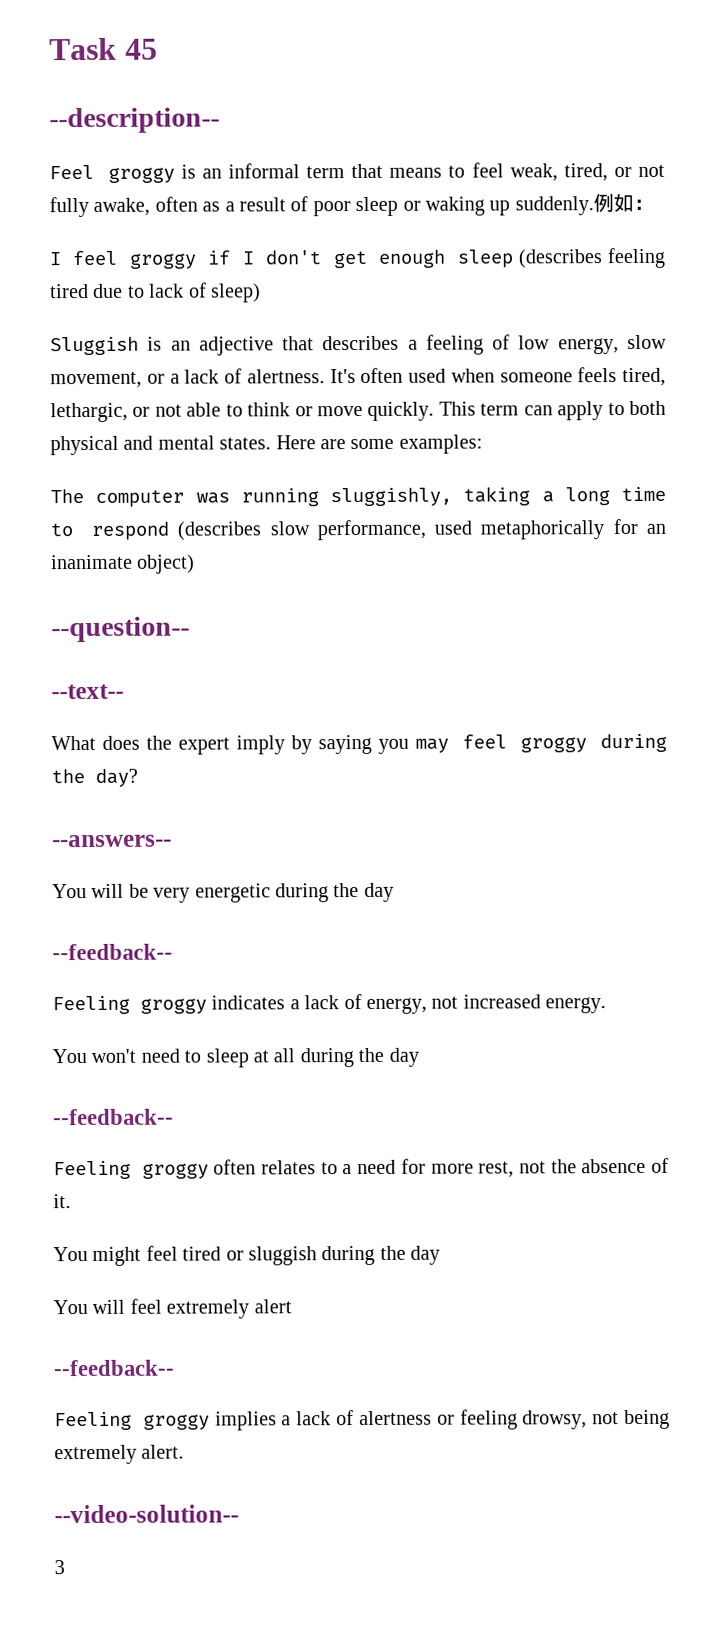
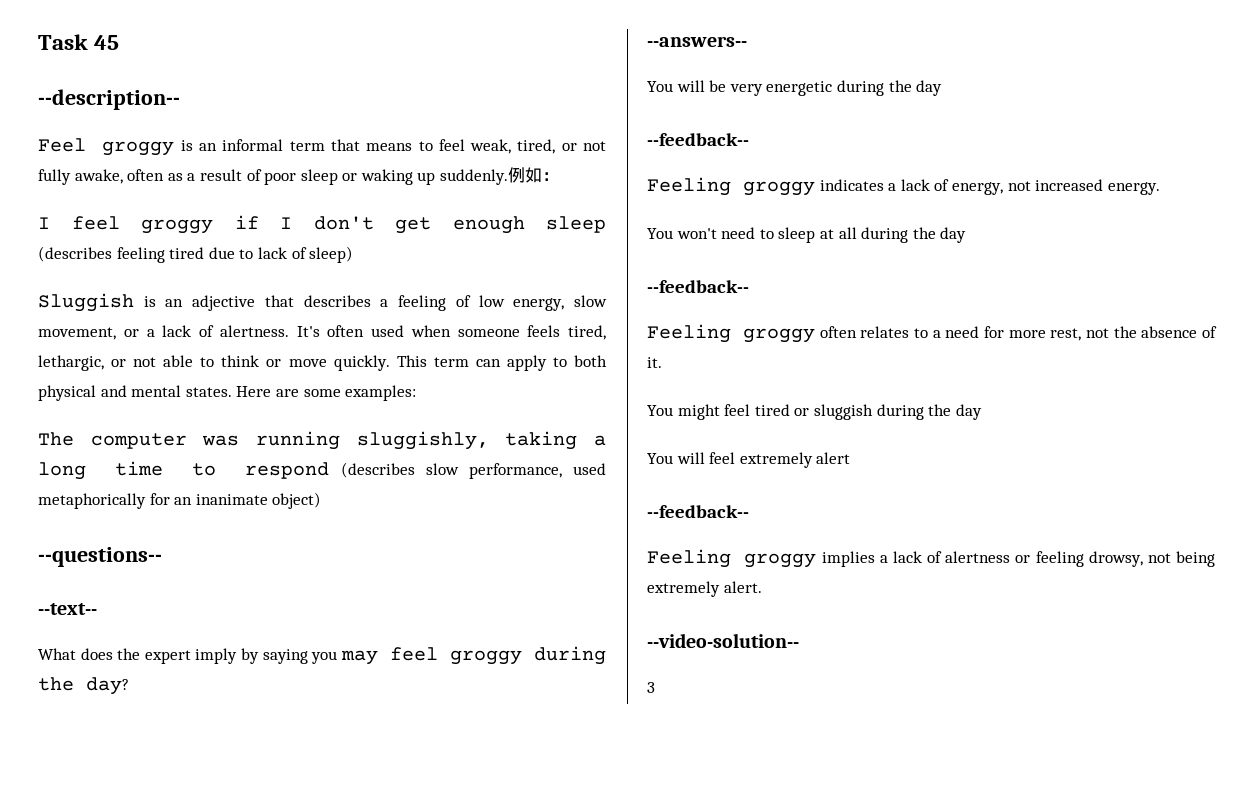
- --question--
+ --questions--

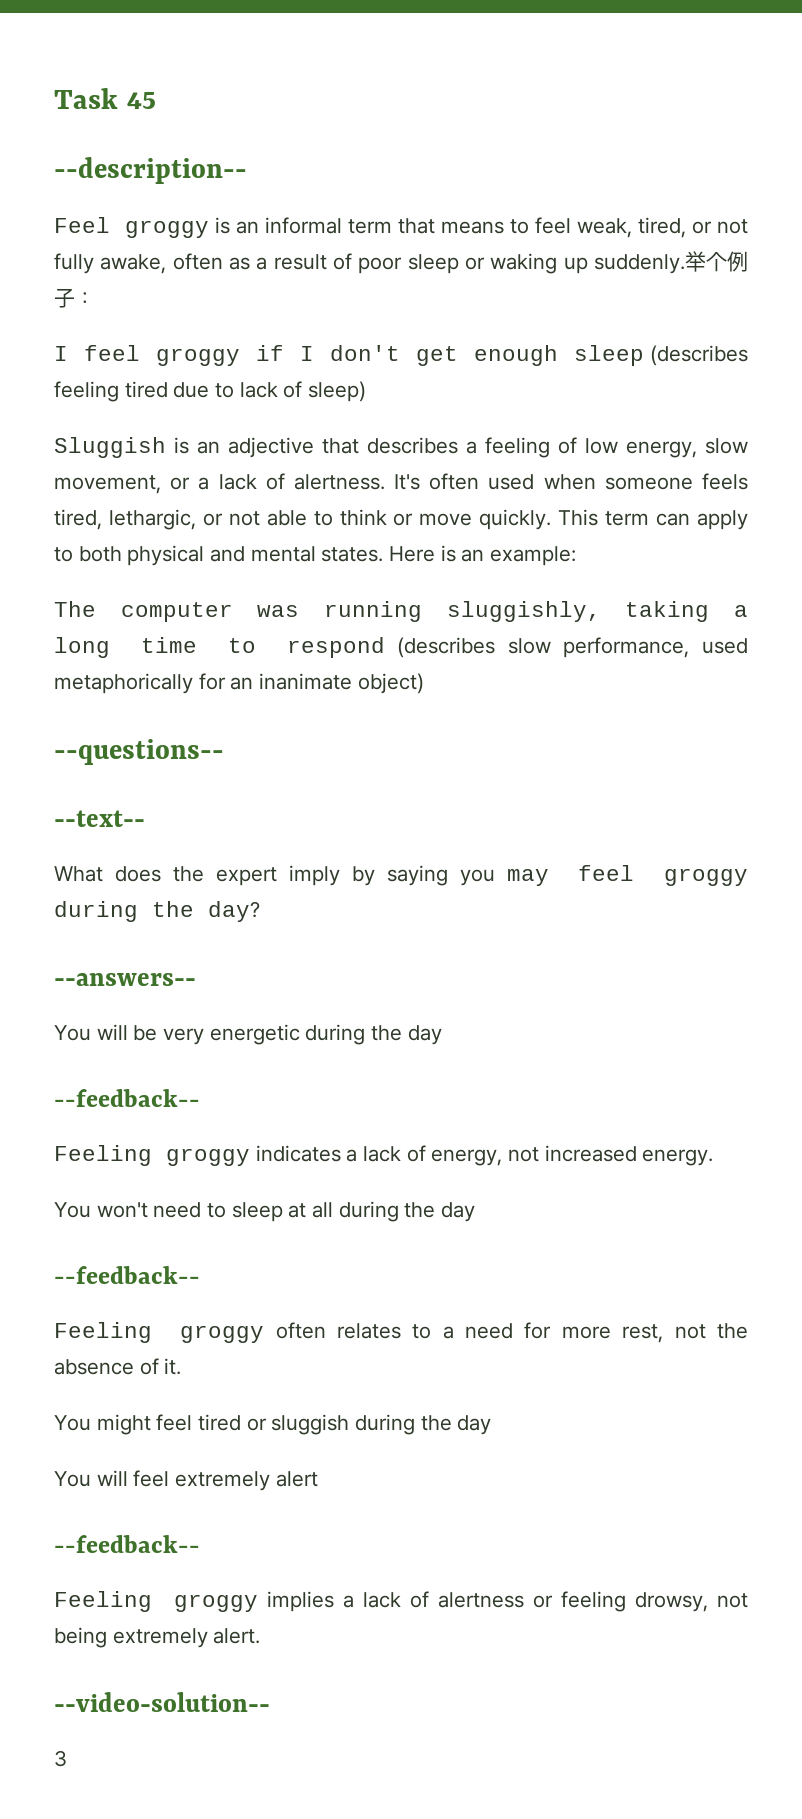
- 例如：
+ 举个例子：
- Here are some examples:
+ Here is an example:

